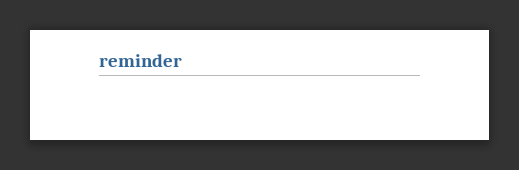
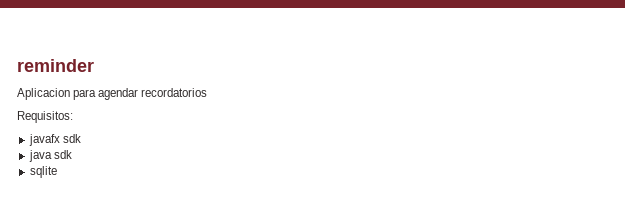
+ Aplicacion para agendar recordatorios
+ Requisitos:
+ javafx sdk
+ java sdk
+ sqlite

